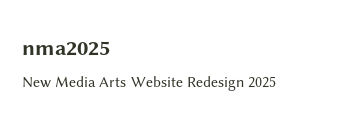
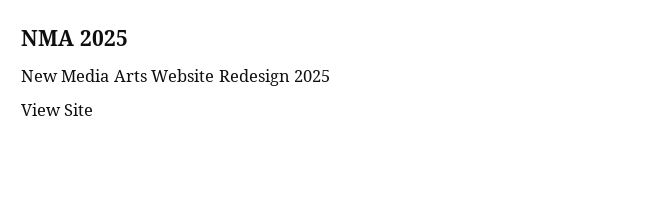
- nma2025
+ NMA 2025
+ View Site

